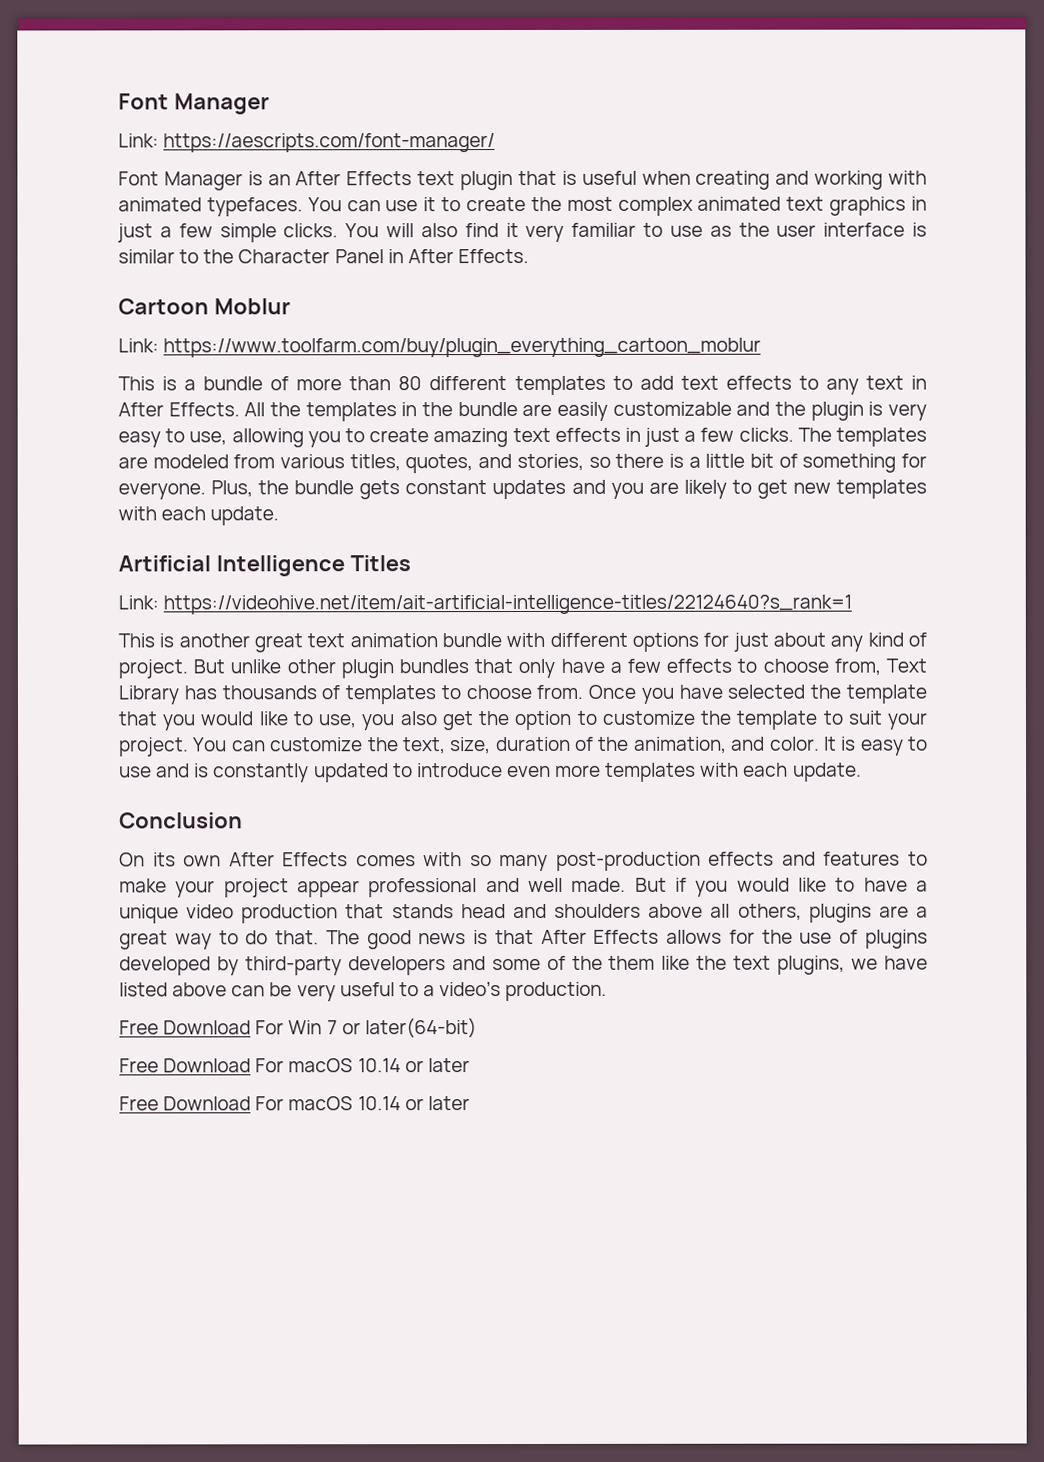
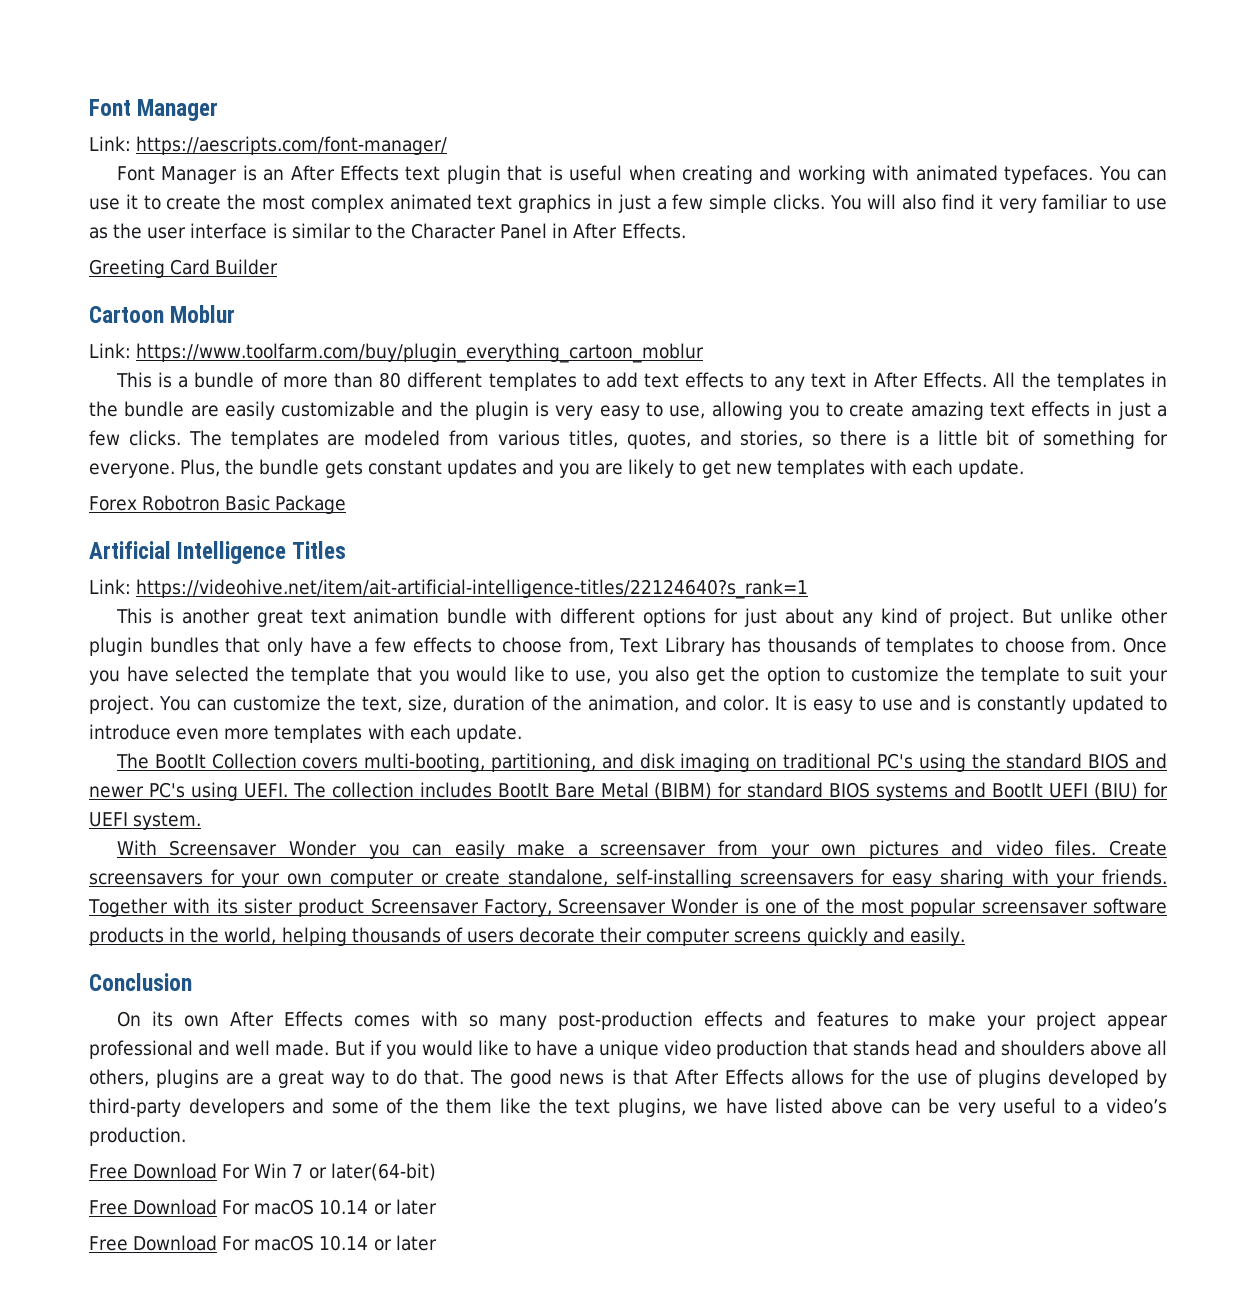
+ Greeting Card Builder
+ Forex Robotron Basic Package
+ The BootIt Collection covers multi-booting, partitioning, and disk imaging on traditional PC's using the standard BIOS and newer PC's using UEFI. The collection includes BootIt Bare Metal (BIBM) for standard BIOS systems and BootIt UEFI (BIU) for UEFI system.
+ With Screensaver Wonder you can easily make a screensaver from your own pictures and video files. Create screensavers for your own computer or create standalone, self-installing screensavers for easy sharing with your friends. Together with its sister product Screensaver Factory, Screensaver Wonder is one of the most popular screensaver software products in the world, helping thousands of users decorate their computer screens quickly and easily.

